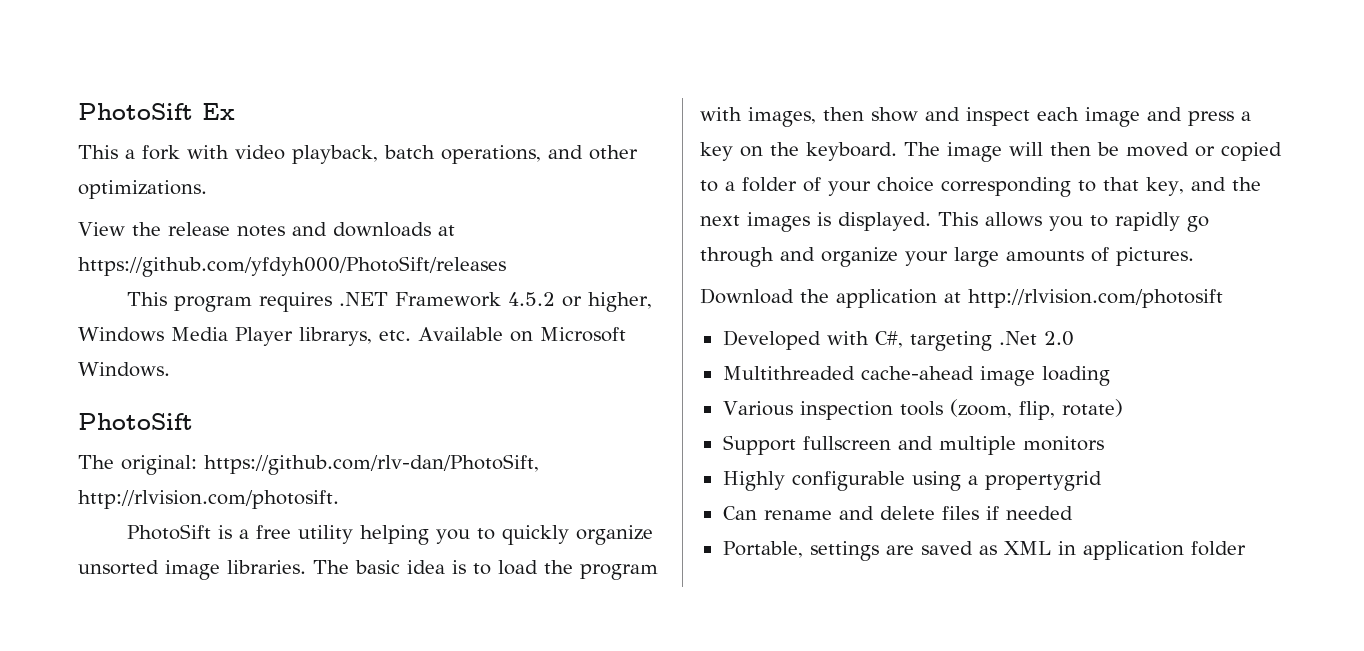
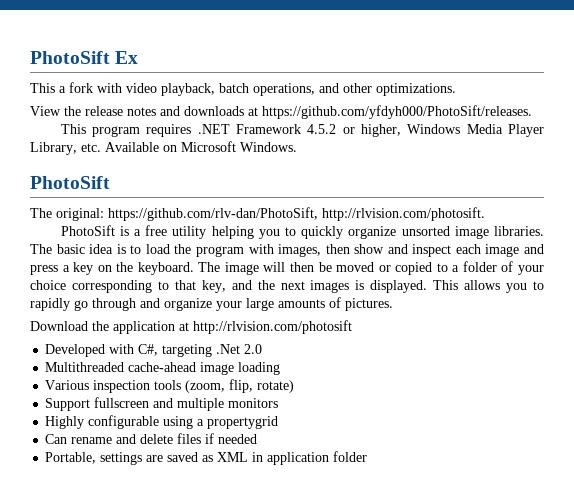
- View the release notes and downloads at https://github.com/yfdyh000/PhotoSift/releases
+ View the release notes and downloads at https://github.com/yfdyh000/PhotoSift/releases.
- This program requires .NET Framework 4.5.2 or higher, Windows Media Player librarys, etc. Available on Microsoft Windows.
+ This program requires .NET Framework 4.5.2 or higher, Windows Media Player Library, etc. Available on Microsoft Windows.

